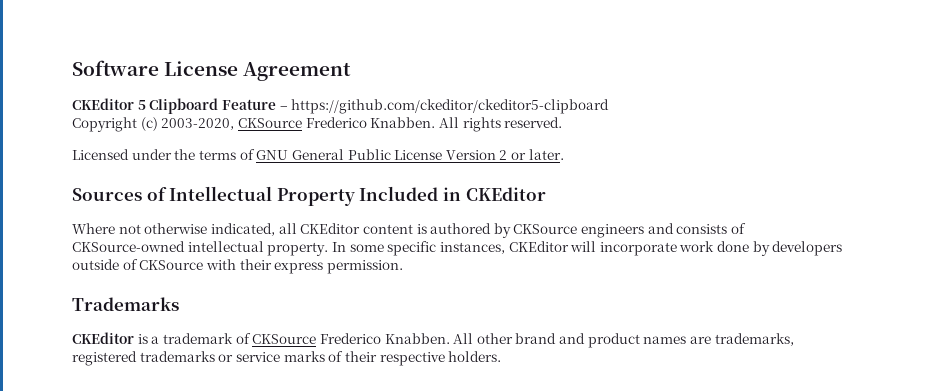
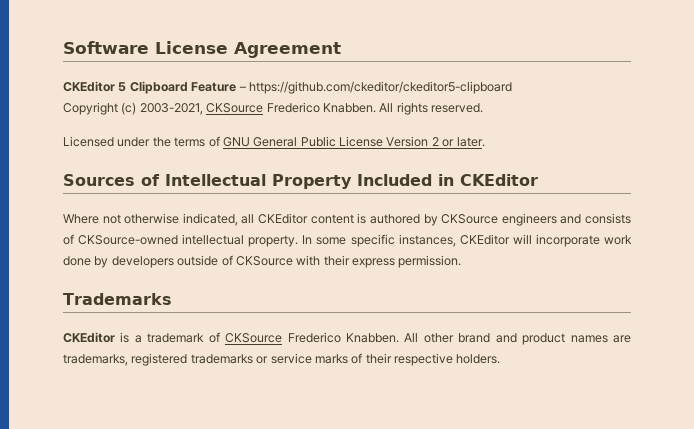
- Copyright (c) 2003-2020, CKSource Frederico Knabben.
+ Copyright (c) 2003-2021, CKSource Frederico Knabben.

